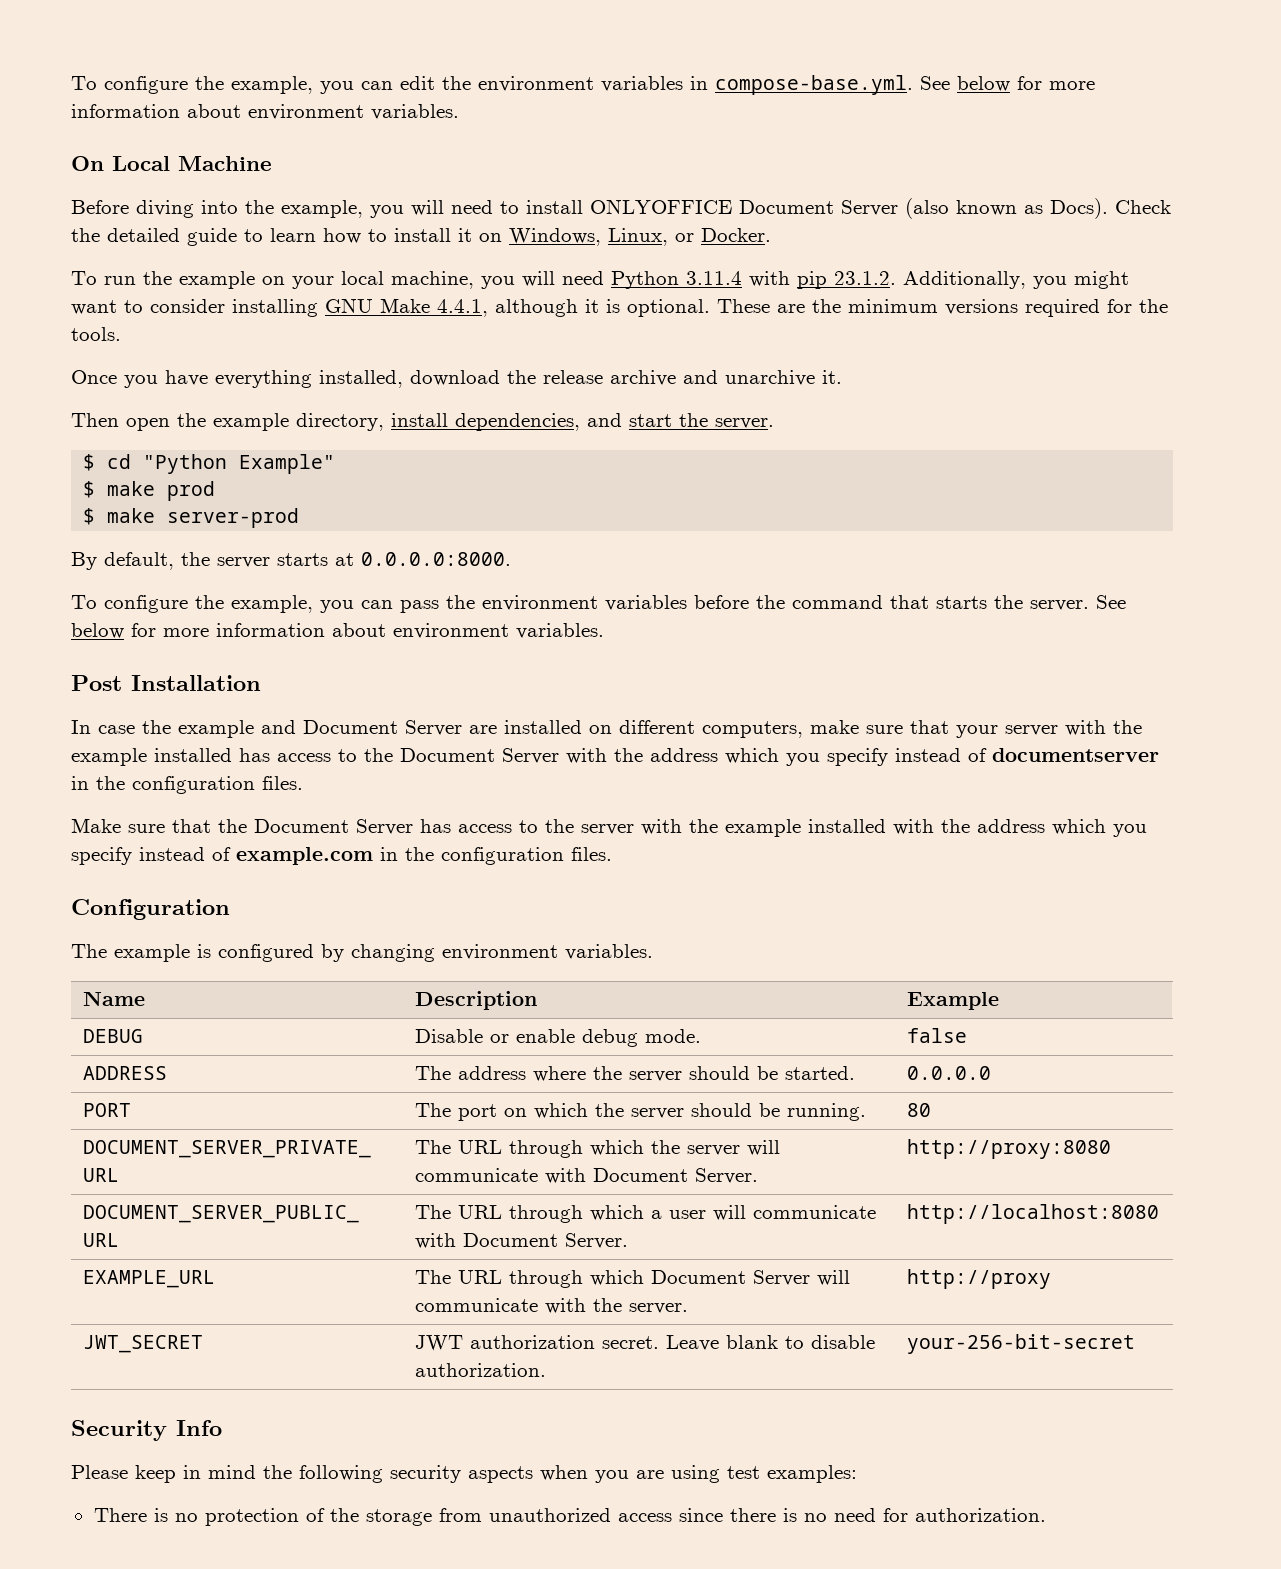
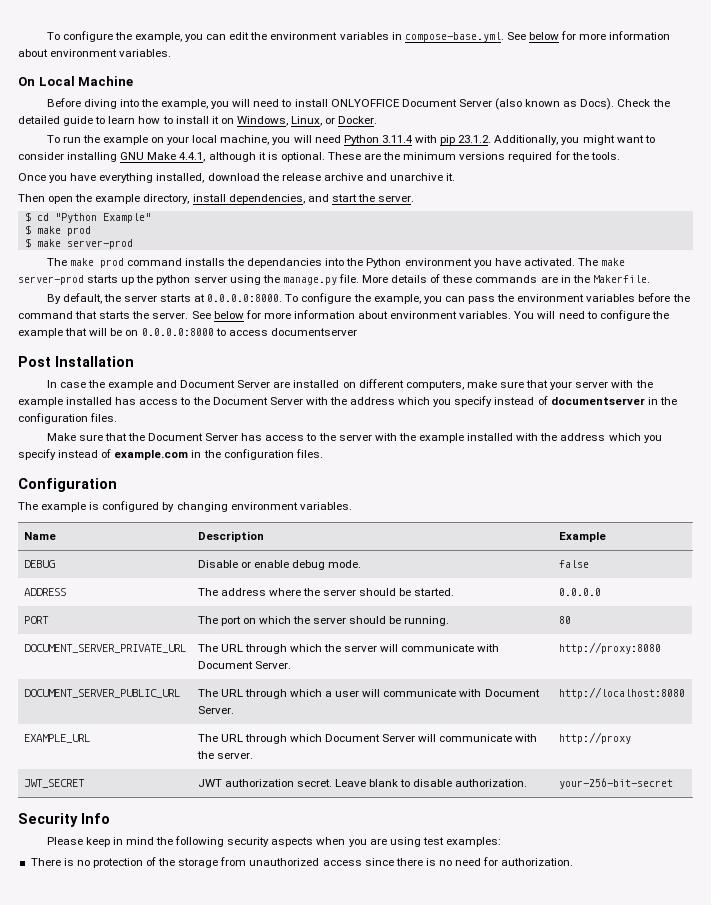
+ The make prod command installs the dependancies into the Python environment you have activated. The make server-prod starts up the python server using the manage.py file. More details of these commands are in the Makerfile.
- By default, the server starts at 0.0.0.0:8000.
- To configure the example, you can pass the environment variables before the command that starts the server.
+ By default, the server starts at 0.0.0.0:8000. To configure the example, you can pass the environment variables before the command that starts the server.
+ You will need to configure the example that will be on 0.0.0.0:8000 to access documentserver

